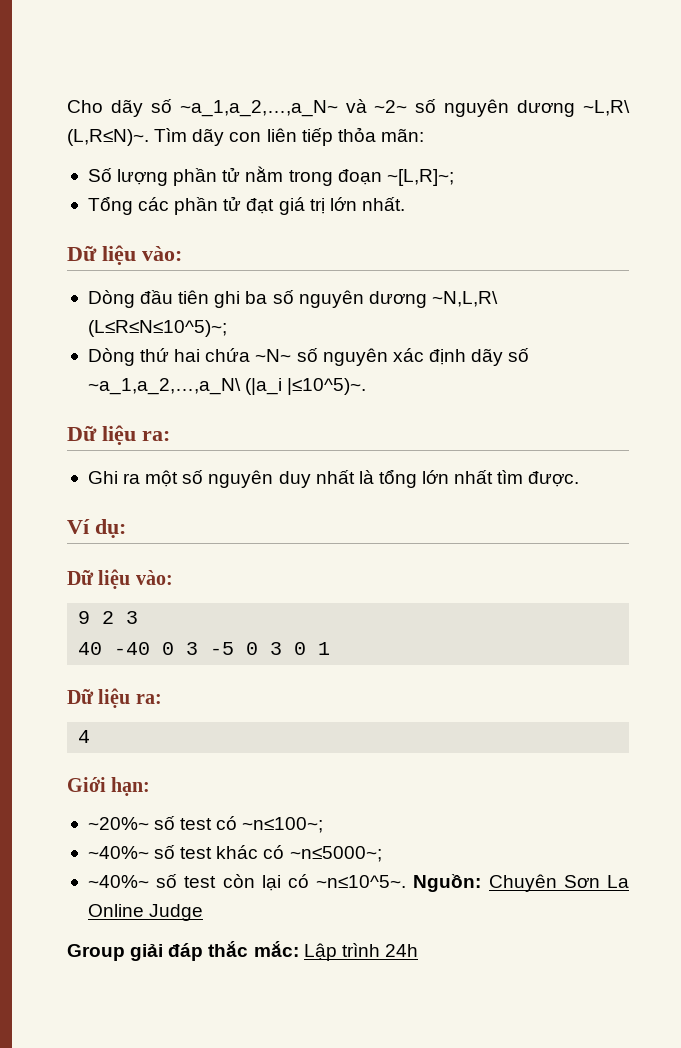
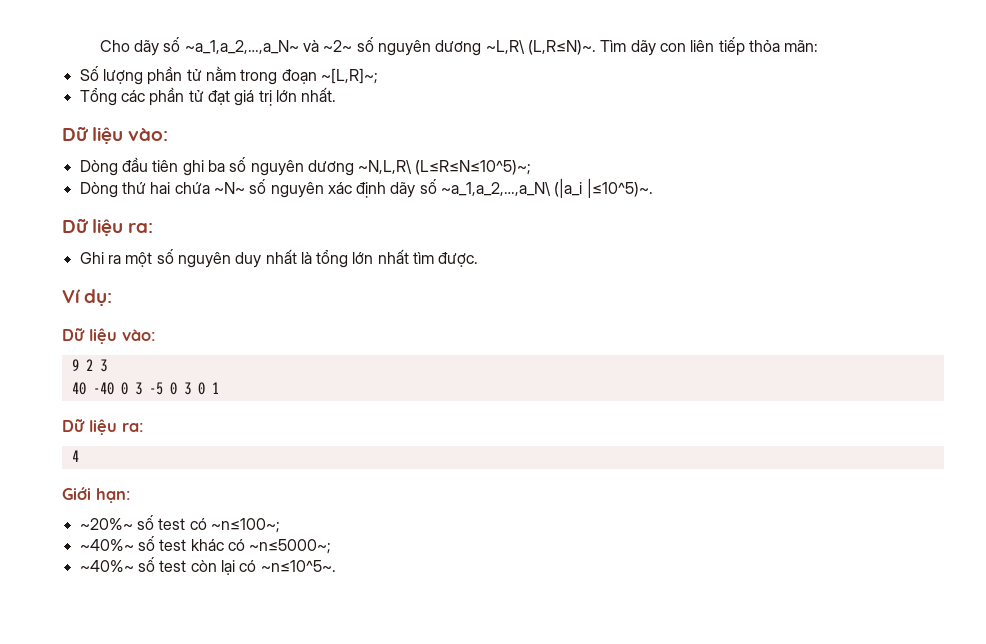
- Nguồn: Chuyên Sơn La Online Judge
- Group giải đáp thắc mắc: Lập trình 24h

